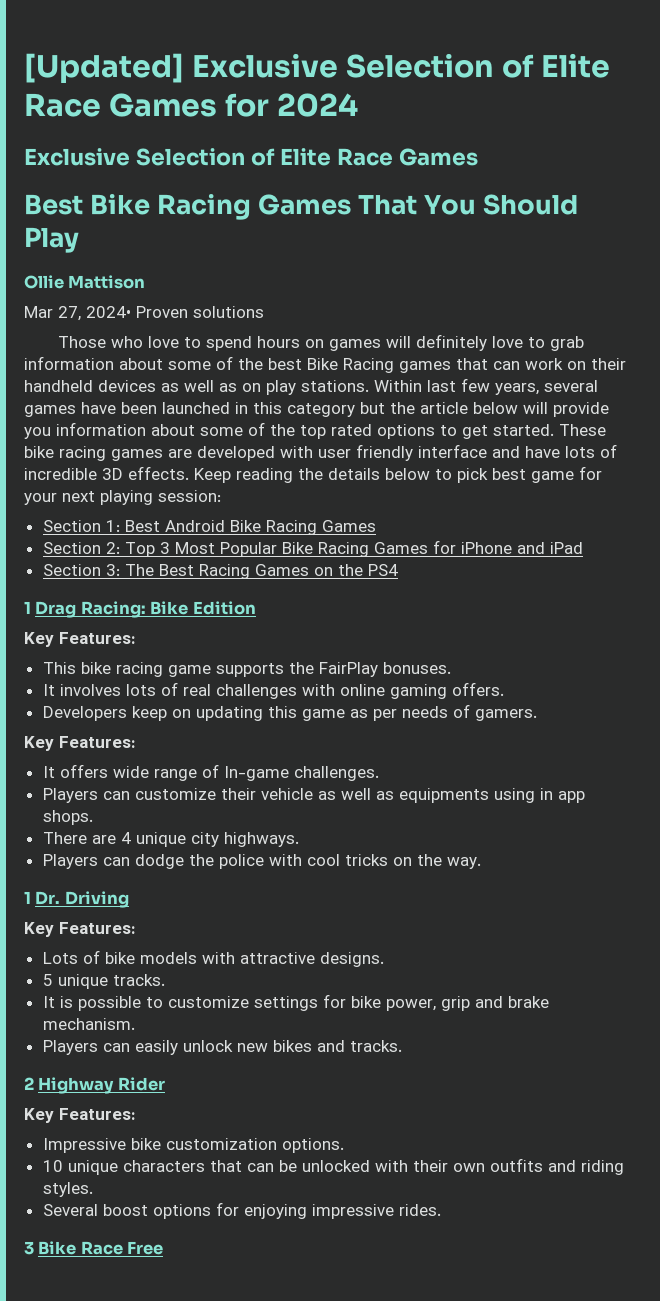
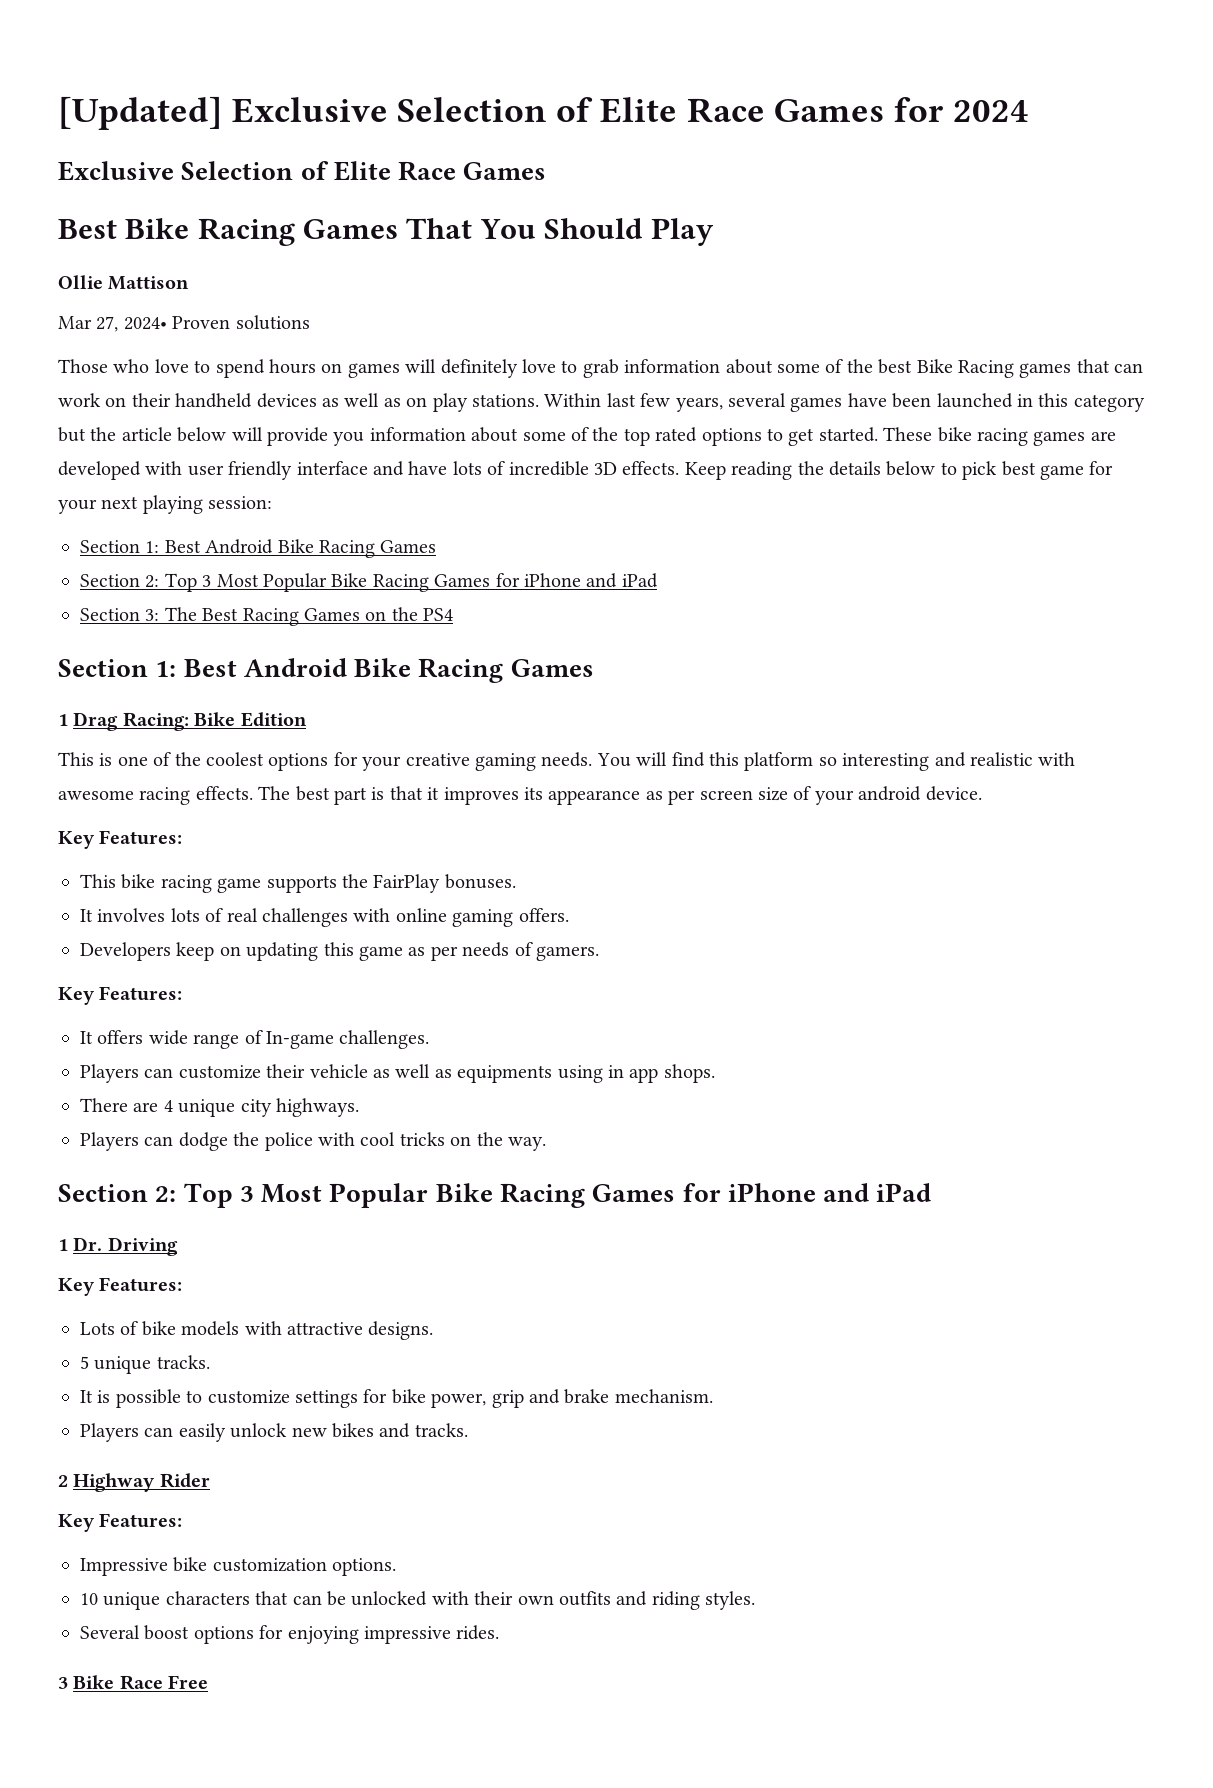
  Section 3: The Best Racing Games on the PS4
+ Section 1: Best Android Bike Racing Games
+ This is one of the coolest options for your creative gaming needs. You will find this platform so interesting and realistic with awesome racing effects. The best part is that it improves its appearance as per screen size of your android device.
  Players can dodge the police with cool tricks on the way.
+ Section 2: Top 3 Most Popular Bike Racing Games for iPhone and iPad

